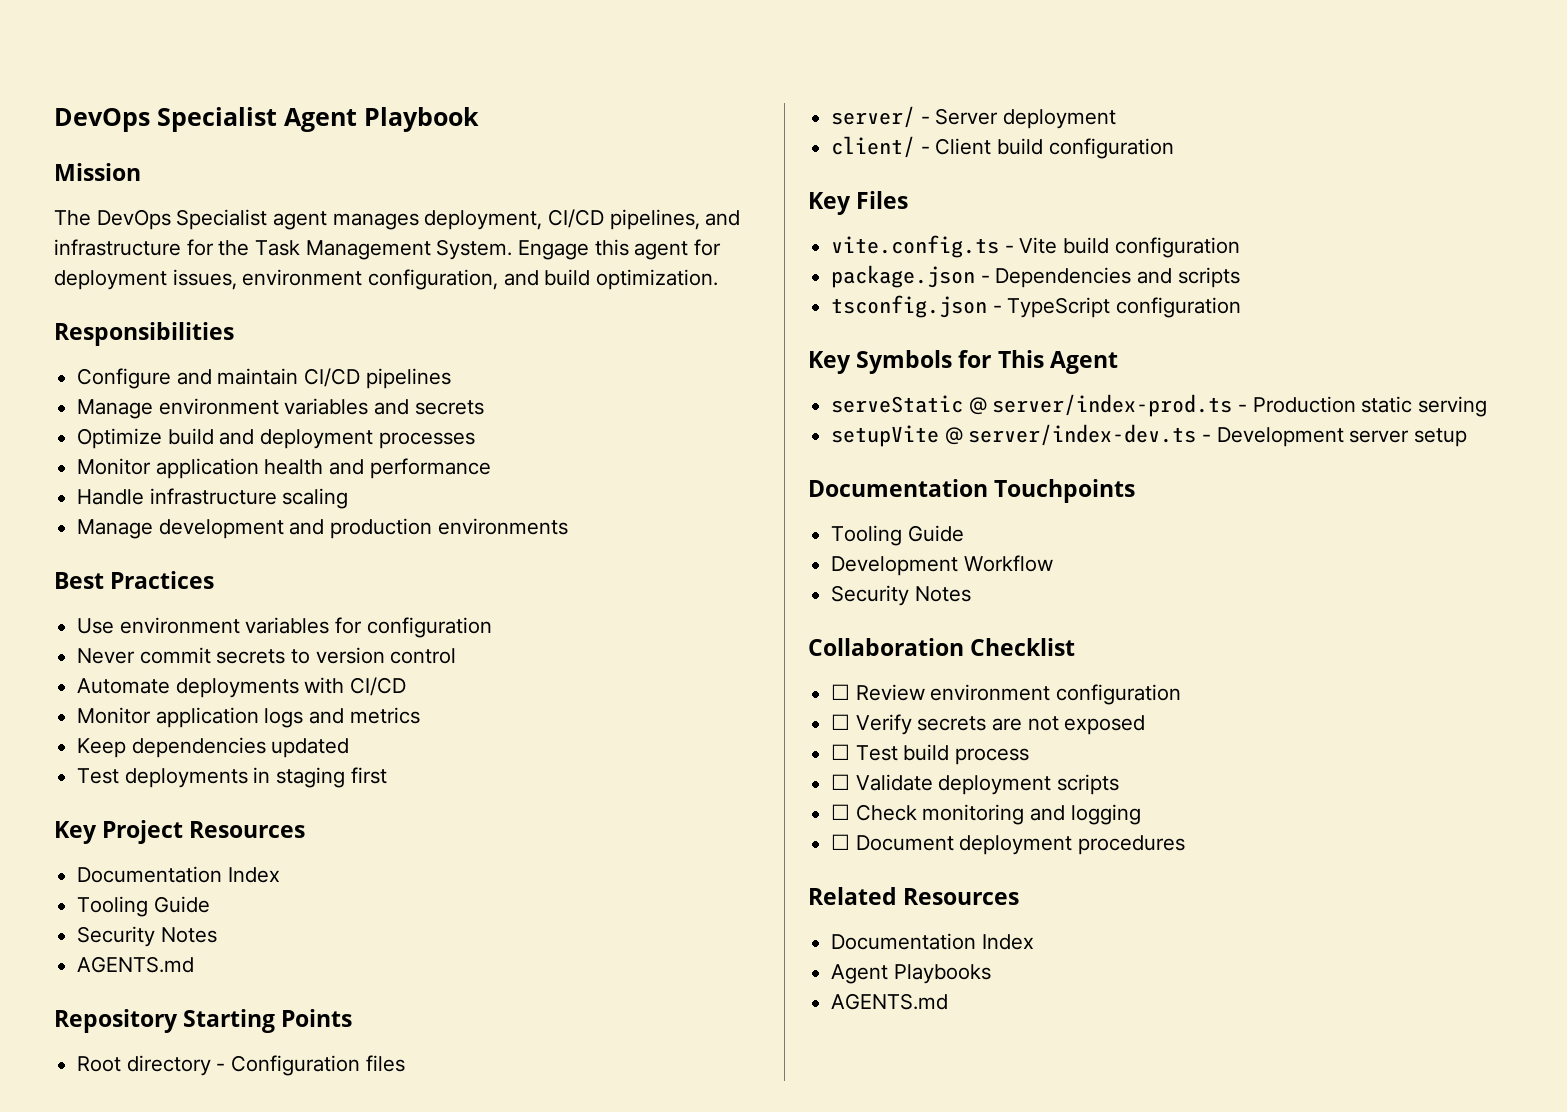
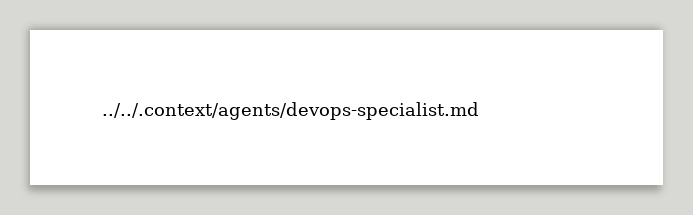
- DevOps Specialist Agent Playbook
- Mission
- The DevOps Specialist agent manages deployment, CI/CD pipelines, and infrastructure for the Task Management System. Engage this agent for deployment issues, environment configuration, and build optimization.
- Responsibilities
- Configure and maintain CI/CD pipelines
- Manage environment variables and secrets
- Optimize build and deployment processes
- Monitor application health and performance
- Handle infrastructure scaling
- Manage development and production environments
- Best Practices
- Use environment variables for configuration
- Never commit secrets to version control
- Automate deployments with CI/CD
- Monitor application logs and metrics
- Keep dependencies updated
- Test deployments in staging first
- Key Project Resources
- Documentation Index
- Tooling Guide
- Security Notes
- AGENTS.md
- Repository Starting Points
- Root directory - Configuration files
- server/ - Server deployment
- client/ - Client build configuration
- Key Files
- vite.config.ts - Vite build configuration
- package.json - Dependencies and scripts
- tsconfig.json - TypeScript configuration
- Key Symbols for This Agent
- serveStatic @ server/index-prod.ts - Production static serving
- setupVite @ server/index-dev.ts - Development server setup
- Documentation Touchpoints
- Tooling Guide
- Development Workflow
- Security Notes
- Collaboration Checklist
- ☐ Review environment configuration
- ☐ Verify secrets are not exposed
- ☐ Test build process
- ☐ Validate deployment scripts
- ☐ Check monitoring and logging
- ☐ Document deployment procedures
- Related Resources
- Documentation Index
- Agent Playbooks
- AGENTS.md
+ ../../.context/agents/devops-specialist.md

